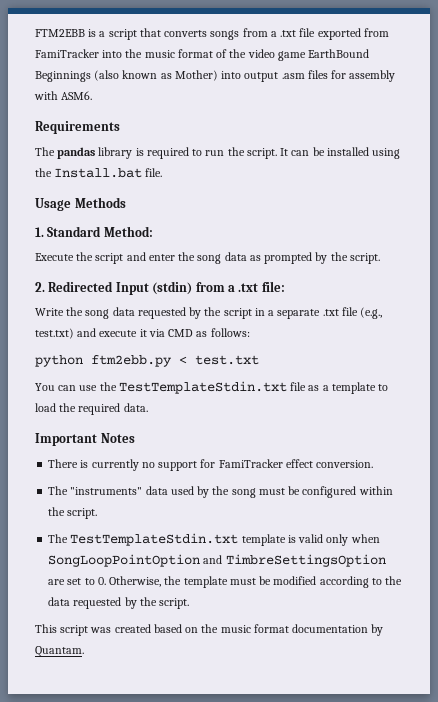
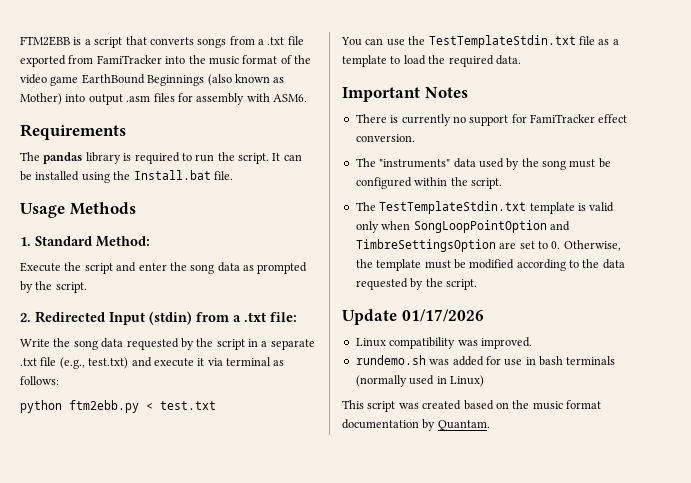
- Write the song data requested by the script in a separate .txt file (e.g., test.txt) and execute it via CMD as follows:
+ Write the song data requested by the script in a separate .txt file (e.g., test.txt) and execute it via terminal as follows:
+ Update 01/17/2026
+ Linux compatibility was improved.
+ rundemo.sh was added for use in bash terminals (normally used in Linux)

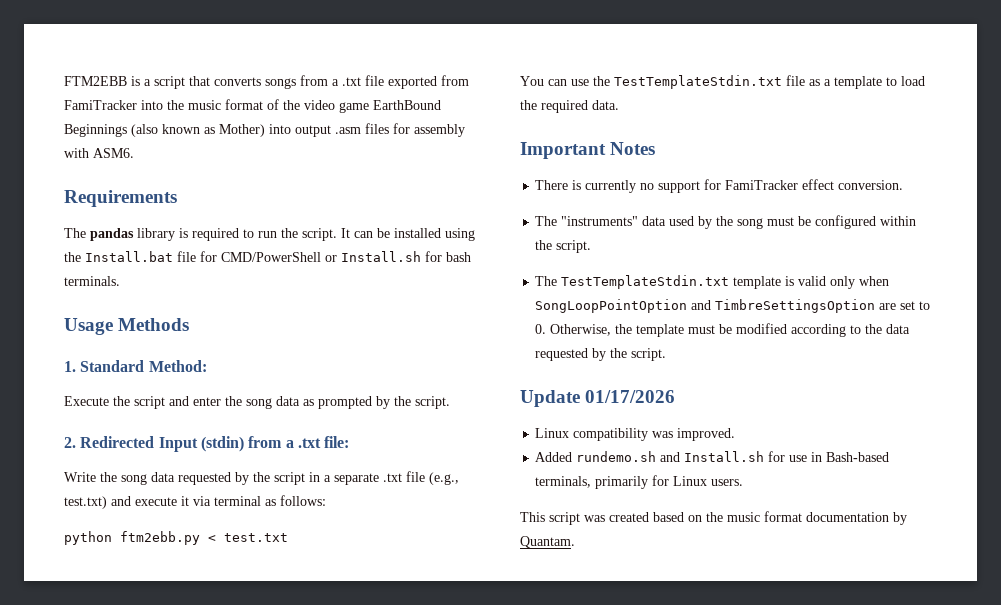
- It can be installed using the Install.bat file.
+ It can be installed using the Install.bat file for CMD/PowerShell or Install.sh for bash terminals.
- rundemo.sh was added for use in bash terminals (normally used in Linux)
+ Added rundemo.sh and Install.sh for use in Bash-based terminals, primarily for Linux users.

